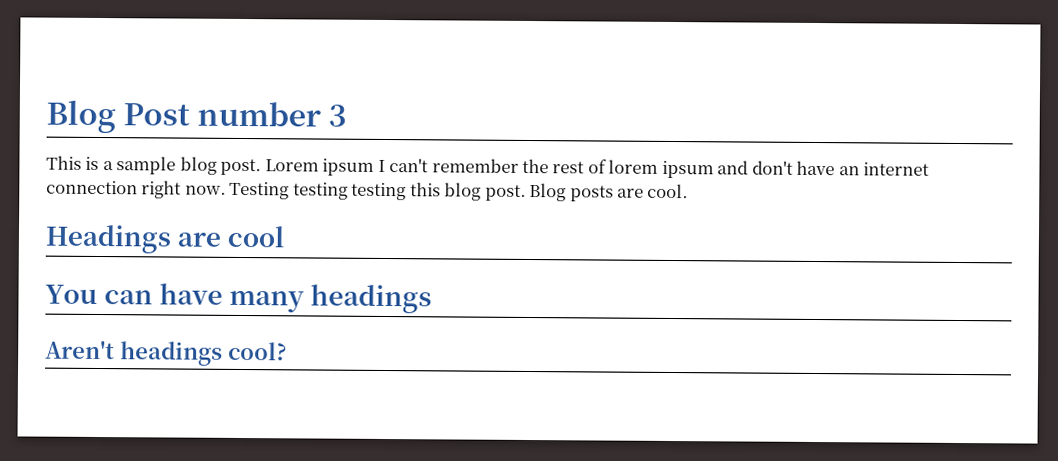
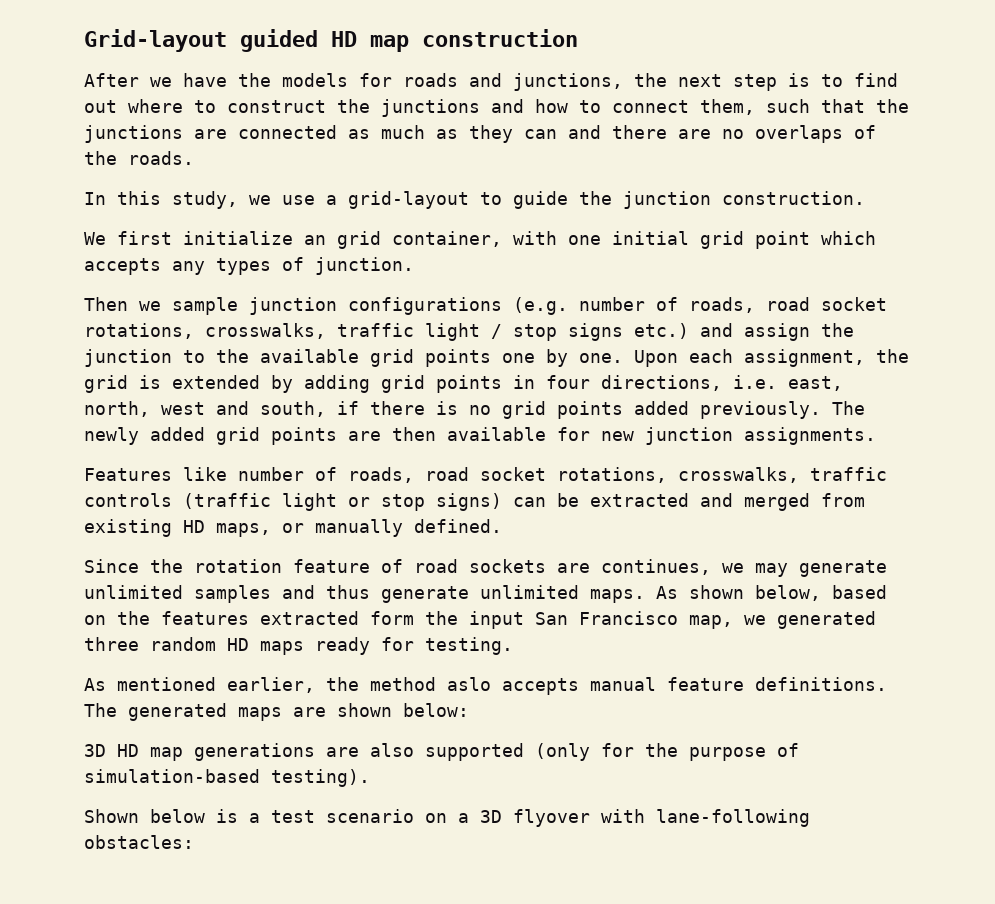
- Blog Post number 3
- This is a sample blog post. Lorem ipsum I can't remember the rest of lorem ipsum and don't have an internet connection right now. Testing testing testing this blog post. Blog posts are cool.
- Headings are cool
- You can have many headings
- Aren't headings cool?
+ Grid-layout guided HD map construction
+ After we have the models for roads and junctions, the next step is to find out where to construct the junctions and how to connect them, such that the junctions are connected as much as they can and there are no overlaps of the roads.
+ In this study, we use a grid-layout to guide the junction construction.
+ We first initialize an grid container, with one initial grid point which accepts any types of junction.
+ Then we sample junction configurations (e.g. number of roads, road socket rotations, crosswalks, traffic light / stop signs etc.) and assign the junction to the available grid points one by one. Upon each assignment, the grid is extended by adding grid points in four directions, i.e. east, north, west and south, if there is no grid points added previously. The newly added grid points are then available for new junction assignments.
+ Features like number of roads, road socket rotations, crosswalks, traffic controls (traffic light or stop signs) can be extracted and merged from existing HD maps, or manually defined.
+ Since the rotation feature of road sockets are continues, we may generate unlimited samples and thus generate unlimited maps. As shown below, based on the features extracted form the input San Francisco map, we generated three random HD maps ready for testing.
+ As mentioned earlier, the method aslo accepts manual feature definitions. The generated maps are shown below:
+ 3D HD map generations are also supported (only for the purpose of simulation-based testing).
+ Shown below is a test scenario on a 3D flyover with lane-following obstacles:

